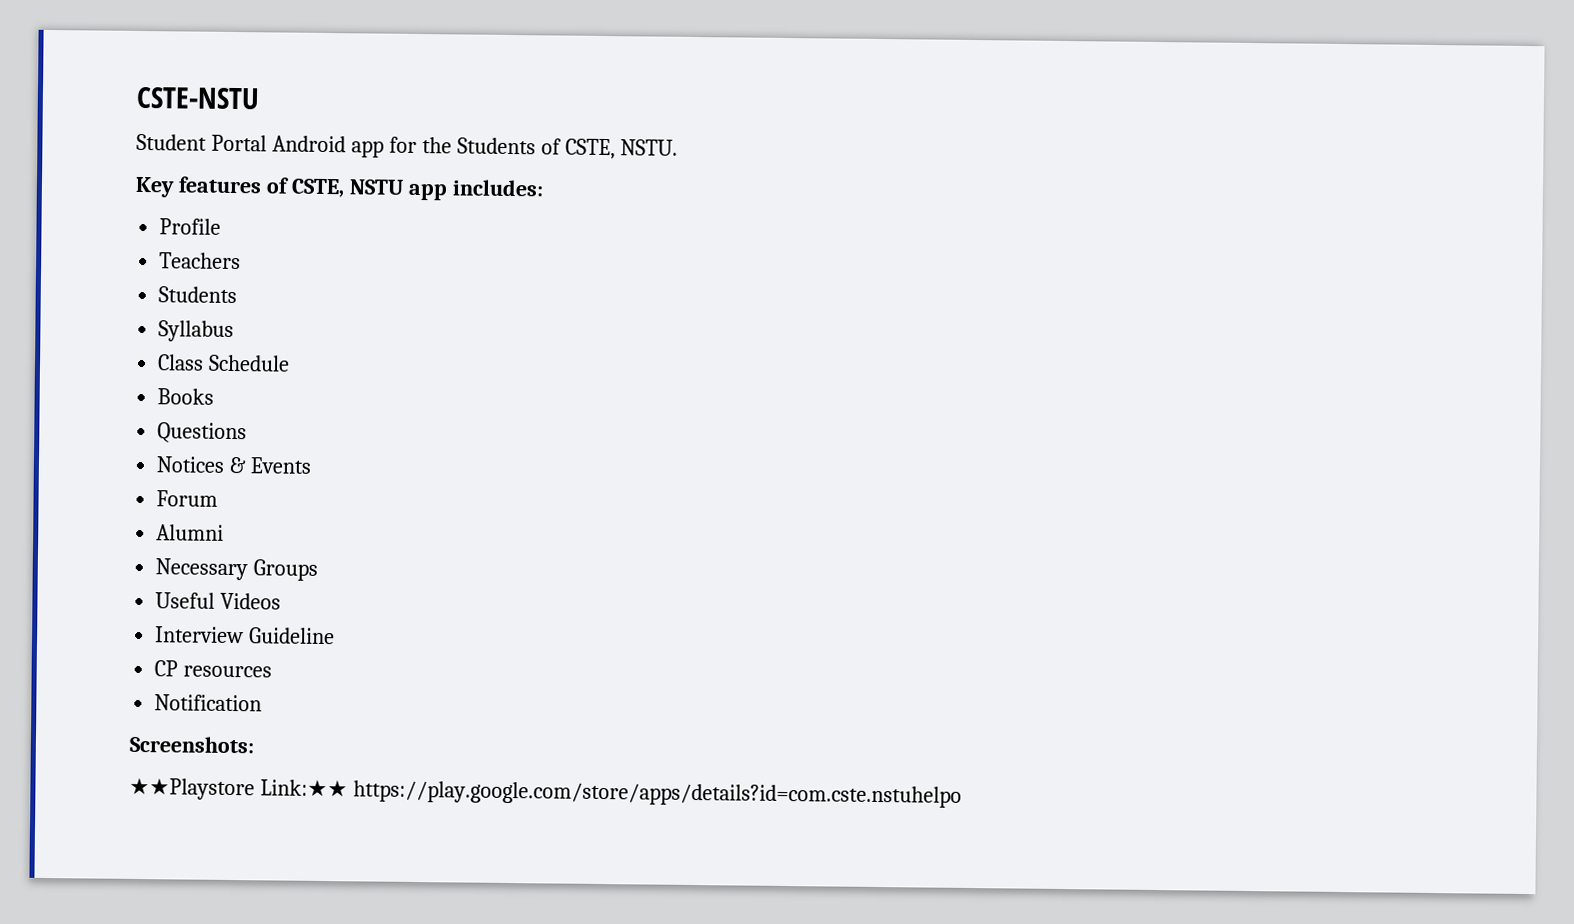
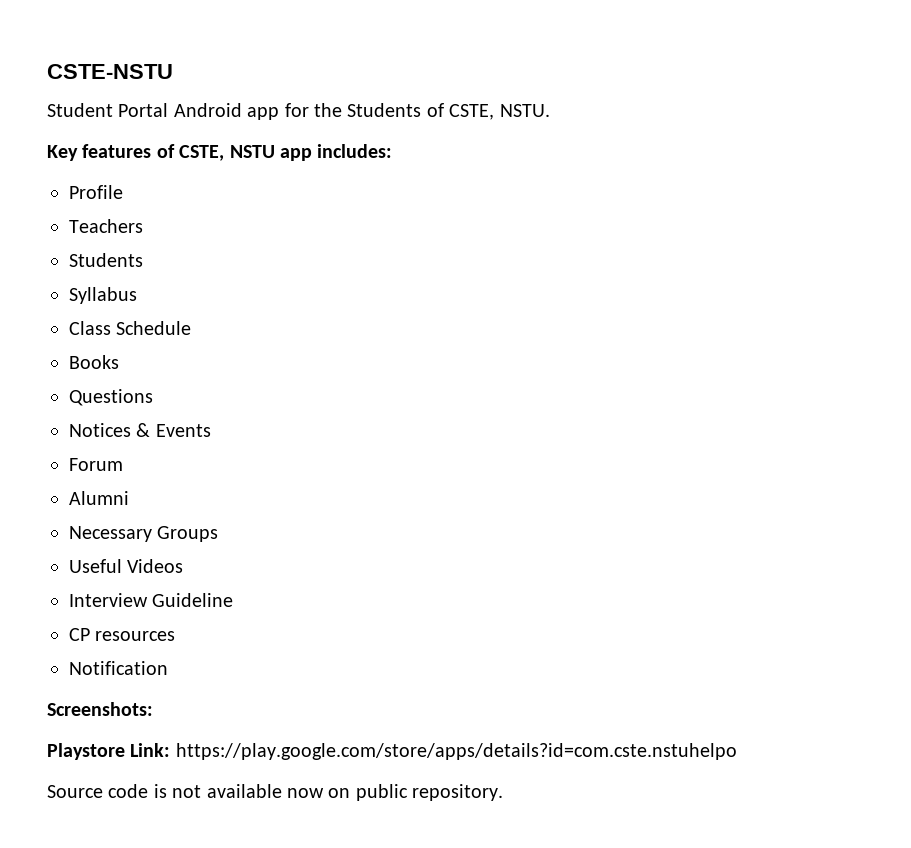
- ★★Playstore Link:★★ https://play.google.com/store/apps/details?id=com.cste.nstuhelpo
+ Playstore Link: https://play.google.com/store/apps/details?id=com.cste.nstuhelpo
+ Source code is not available now on public repository.

